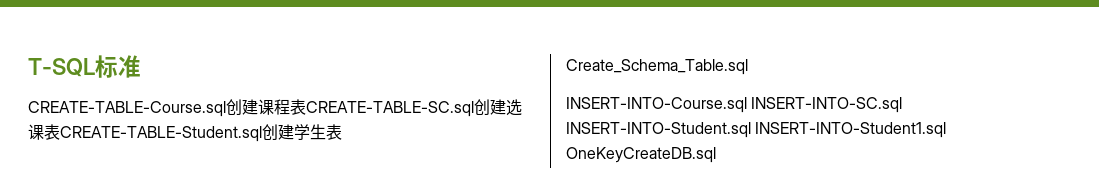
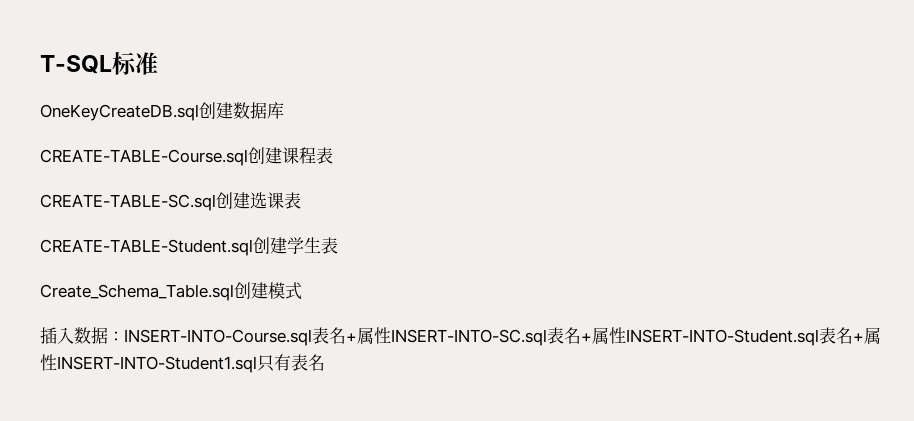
+ OneKeyCreateDB.sql创建数据库
- CREATE-TABLE-Course.sql创建课程表CREATE-TABLE-SC.sql创建选课表CREATE-TABLE-Student.sql创建学生表
+ CREATE-TABLE-Course.sql创建课程表
+ CREATE-TABLE-SC.sql创建选课表
+ CREATE-TABLE-Student.sql创建学生表
- Create_Schema_Table.sql
- INSERT-INTO-Course.sql INSERT-INTO-SC.sql INSERT-INTO-Student.sql INSERT-INTO-Student1.sql OneKeyCreateDB.sql
+ Create_Schema_Table.sql创建模式
+ 插入数据：INSERT-INTO-Course.sql表名+属性INSERT-INTO-SC.sql表名+属性INSERT-INTO-Student.sql表名+属性INSERT-INTO-Student1.sql只有表名

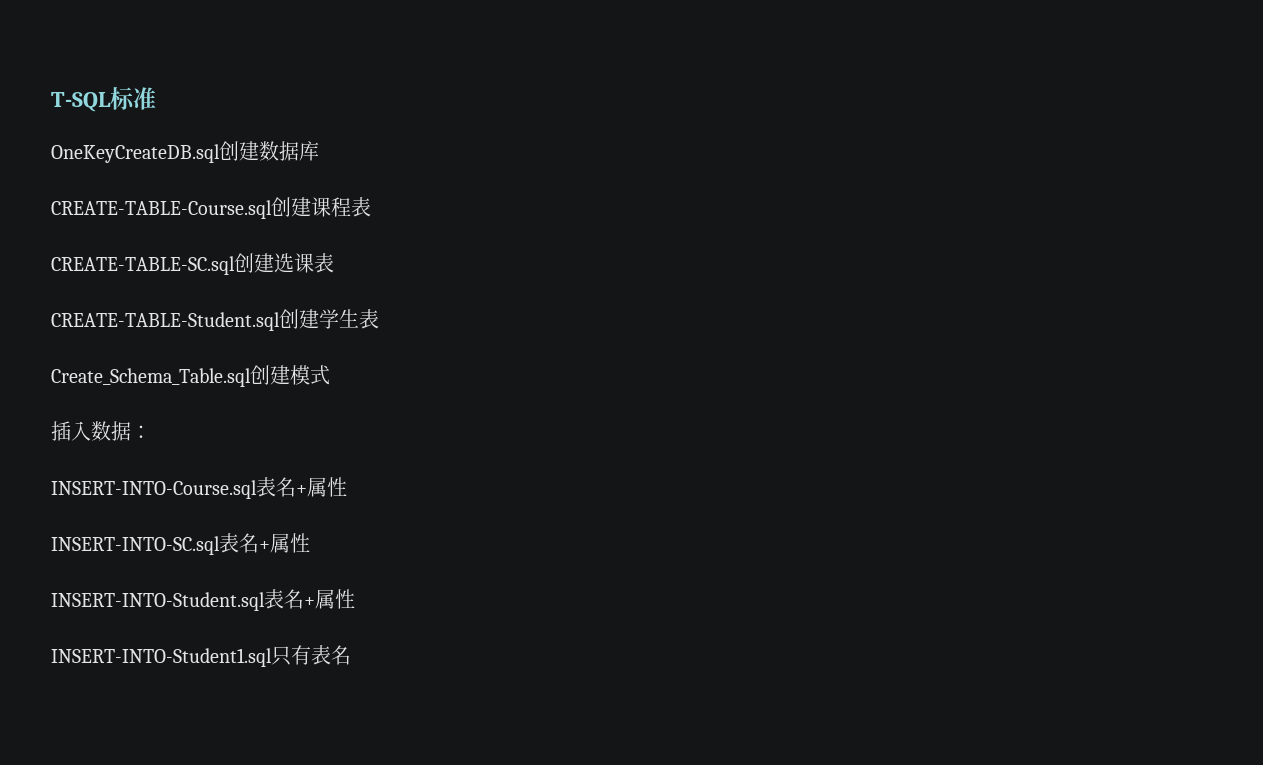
- 插入数据：INSERT-INTO-Course.sql表名+属性INSERT-INTO-SC.sql表名+属性INSERT-INTO-Student.sql表名+属性INSERT-INTO-Student1.sql只有表名
+ 插入数据：
+ INSERT-INTO-Course.sql表名+属性
+ INSERT-INTO-SC.sql表名+属性
+ INSERT-INTO-Student.sql表名+属性
+ INSERT-INTO-Student1.sql只有表名

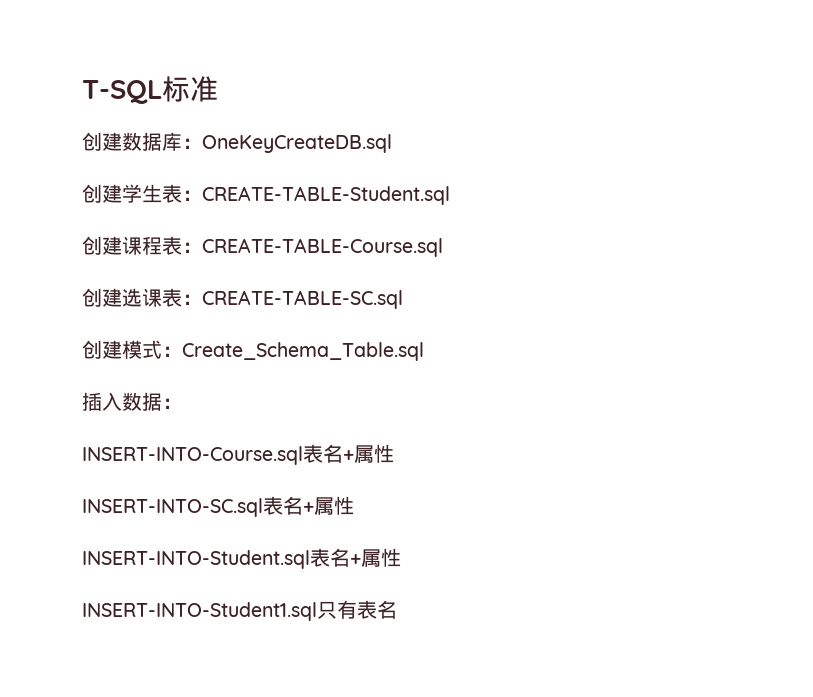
- OneKeyCreateDB.sql创建数据库
- CREATE-TABLE-Course.sql创建课程表
- CREATE-TABLE-SC.sql创建选课表
- CREATE-TABLE-Student.sql创建学生表
- Create_Schema_Table.sql创建模式
+ 创建数据库：OneKeyCreateDB.sql
+ 创建学生表：CREATE-TABLE-Student.sql
+ 创建课程表：CREATE-TABLE-Course.sql
+ 创建选课表：CREATE-TABLE-SC.sql
+ 创建模式：Create_Schema_Table.sql

